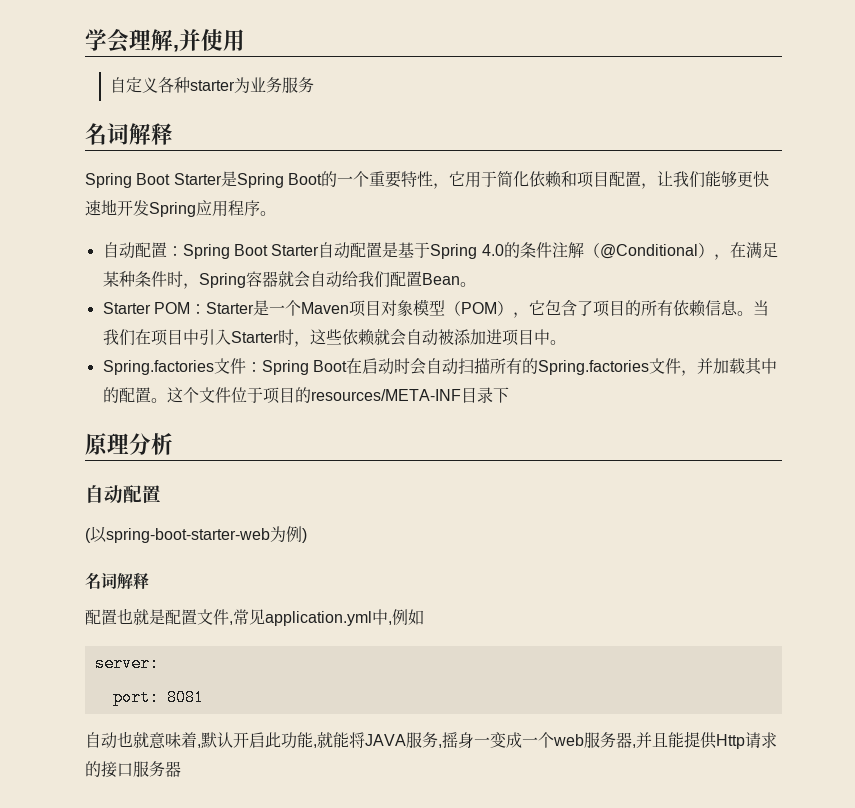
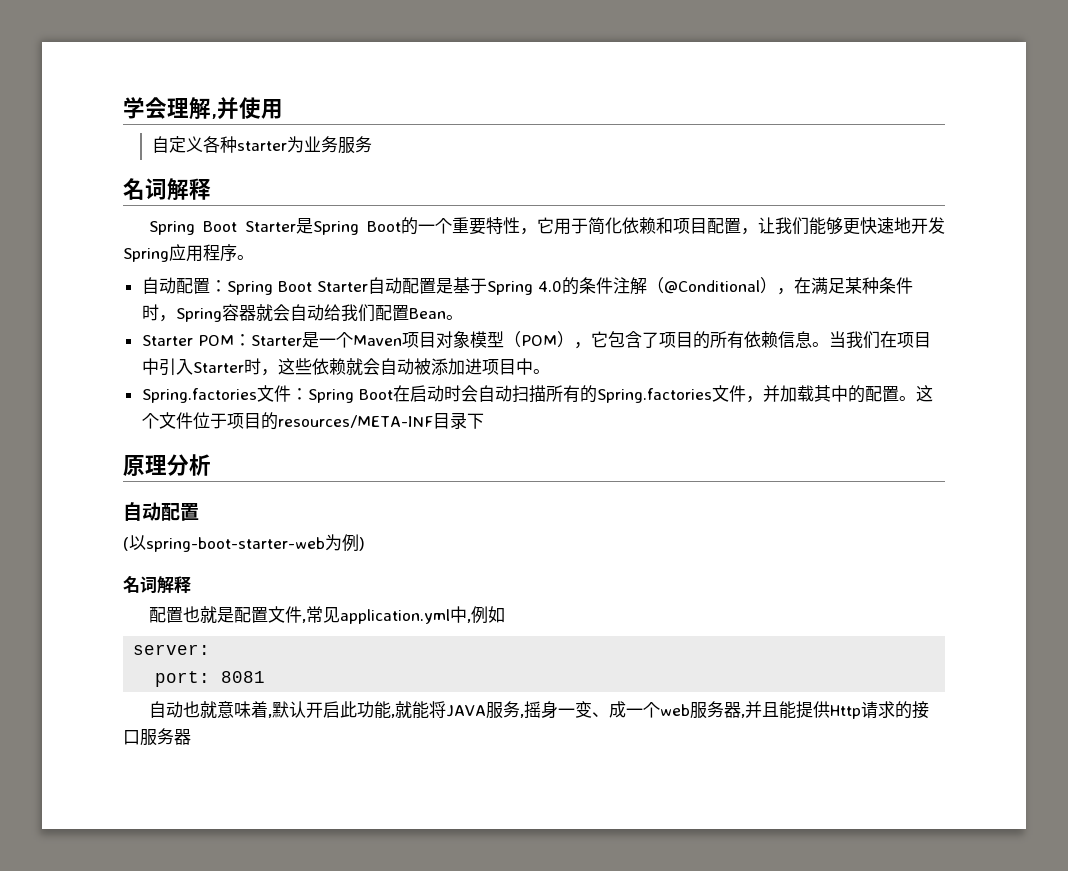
- 自动也就意味着,默认开启此功能,就能将JAVA服务,摇身一变成一个web服务器,并且能提供Http请求的接口服务器
+ 自动也就意味着,默认开启此功能,就能将JAVA服务,摇身一变、成一个web服务器,并且能提供Http请求的接口服务器

